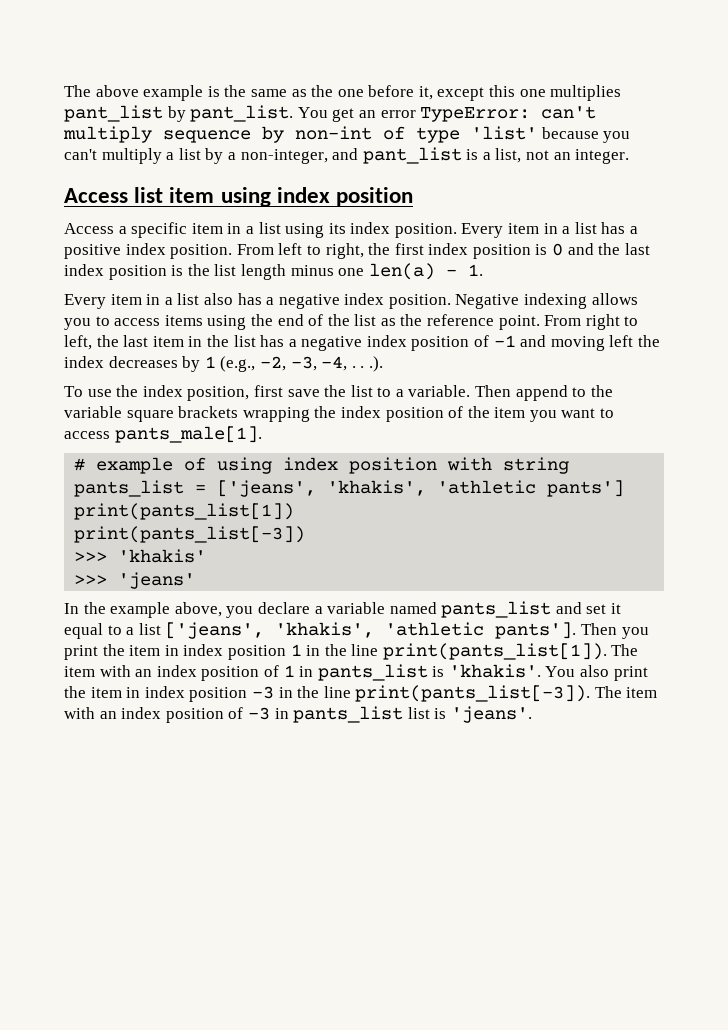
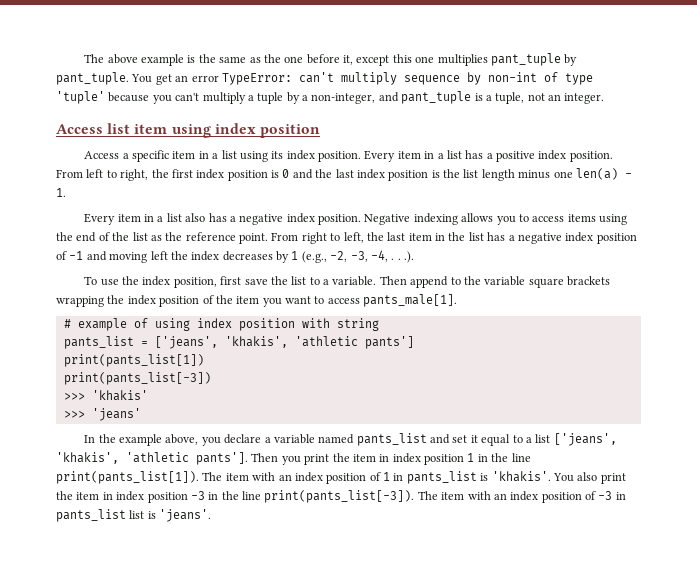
- The above example is the same as the one before it, except this one multiplies pant_list by pant_list.
+ The above example is the same as the one before it, except this one multiplies pant_tuple by pant_tuple.
- You get an error TypeError: can't multiply sequence by non-int of type 'list' because you can't multiply a list by a non-integer, and pant_list is a list, not an integer.
+ You get an error TypeError: can't multiply sequence by non-int of type 'tuple' because you can't multiply a tuple by a non-integer, and pant_tuple is a tuple, not an integer.

